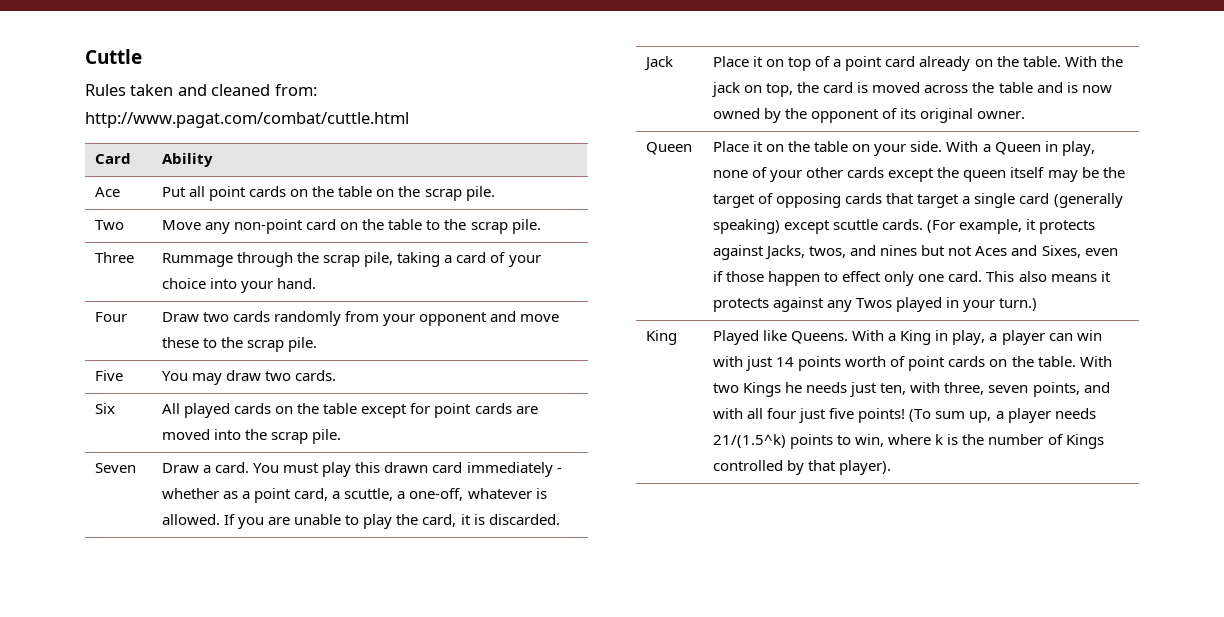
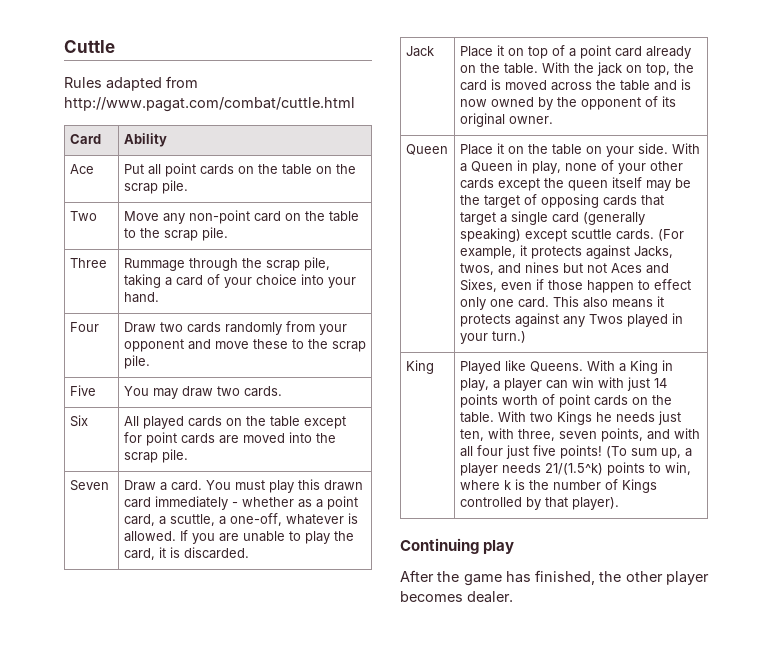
- Rules taken and cleaned from: http://www.pagat.com/combat/cuttle.html
+ Rules adapted from http://www.pagat.com/combat/cuttle.html
+ Continuing play
+ After the game has finished, the other player becomes dealer.

